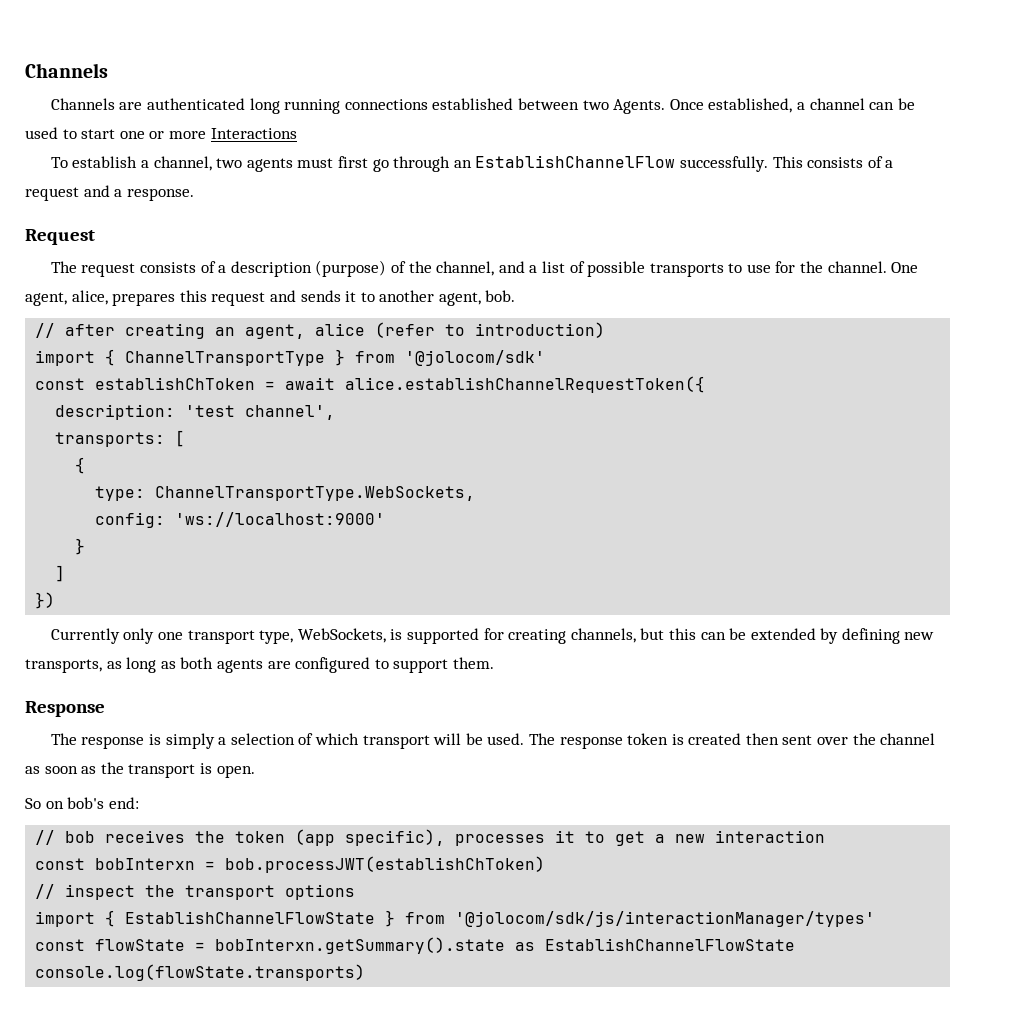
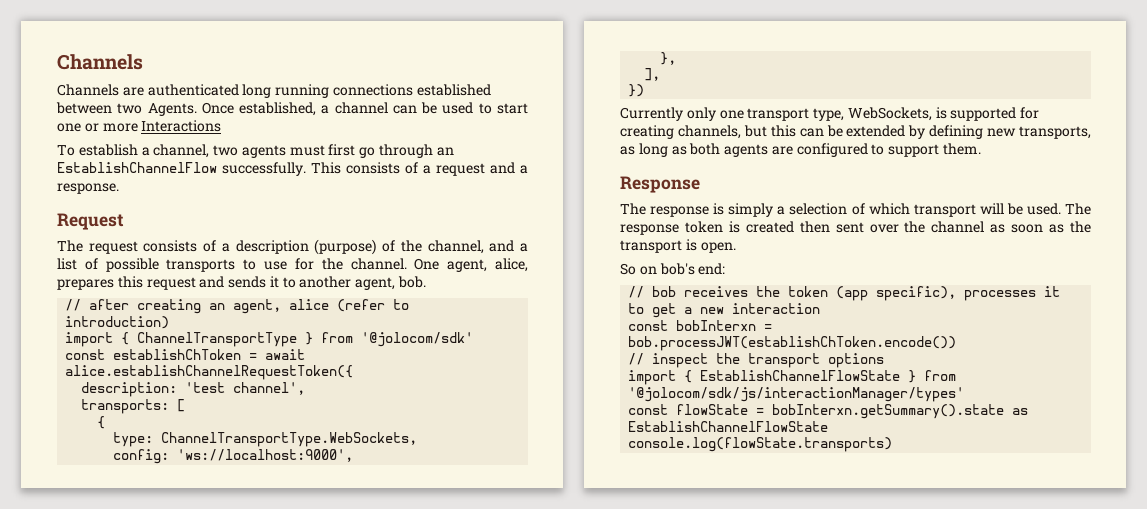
- config: 'ws://localhost:9000'
- }
- ]
+ config: 'ws://localhost:9000',
+ },
+ ],
- const bobInterxn = bob.processJWT(establishChToken)
+ const bobInterxn = bob.processJWT(establishChToken.encode())

